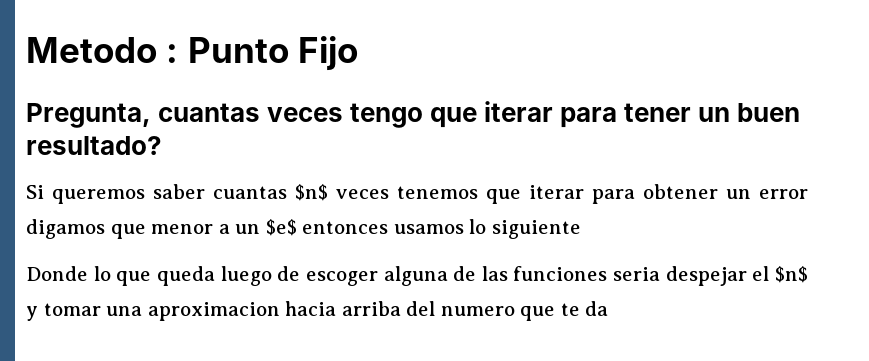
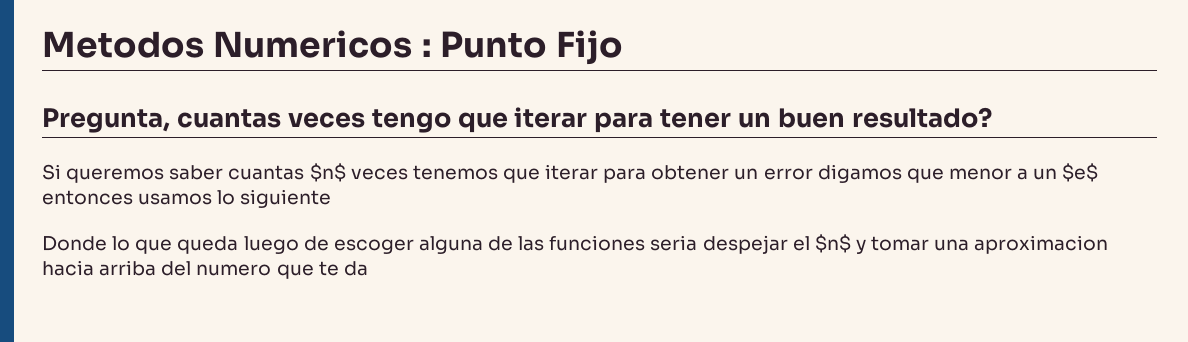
- Metodo : Punto Fijo
+ Metodos Numericos : Punto Fijo

